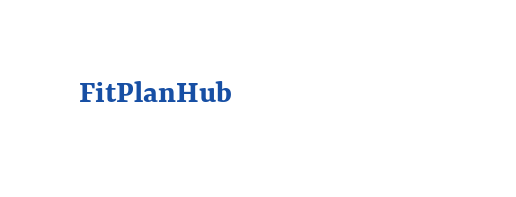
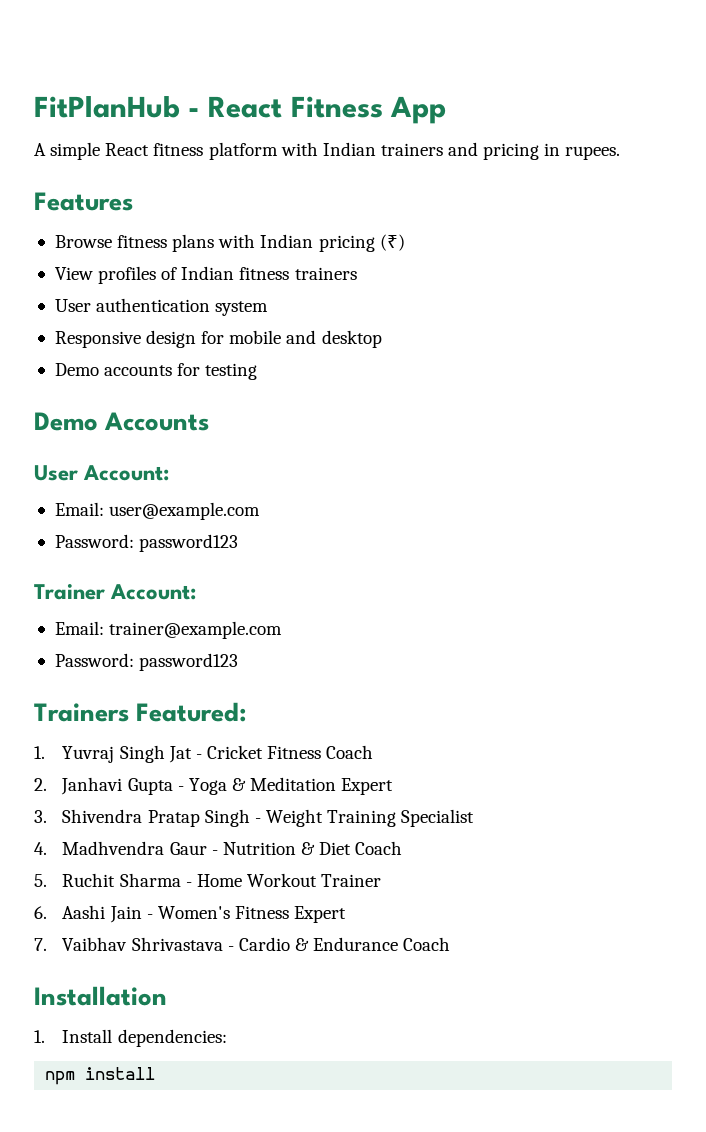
- FitPlanHub
+ FitPlanHub - React Fitness App
+ A simple React fitness platform with Indian trainers and pricing in rupees.
+ Features
+ Browse fitness plans with Indian pricing (₹)
+ View profiles of Indian fitness trainers
+ User authentication system
+ Responsive design for mobile and desktop
+ Demo accounts for testing
+ Demo Accounts
+ User Account:
+ Email: user@example.com
+ Password: password123
+ Trainer Account:
+ Email: trainer@example.com
+ Password: password123
+ Trainers Featured:
+ 1. Yuvraj Singh Jat - Cricket Fitness Coach
+ 2. Janhavi Gupta - Yoga & Meditation Expert
+ 3. Shivendra Pratap Singh - Weight Training Specialist
+ 4. Madhvendra Gaur - Nutrition & Diet Coach
+ 5. Ruchit Sharma - Home Workout Trainer
+ 6. Aashi Jain - Women's Fitness Expert
+ 7. Vaibhav Shrivastava - Cardio & Endurance Coach
+ Installation
+ 1. Install dependencies:
+ npm install

